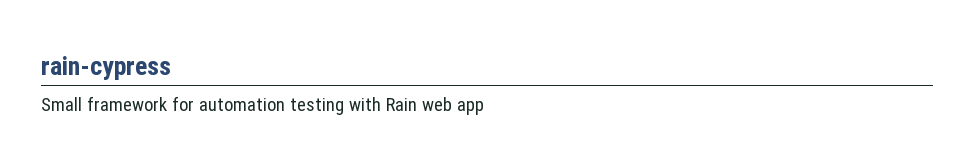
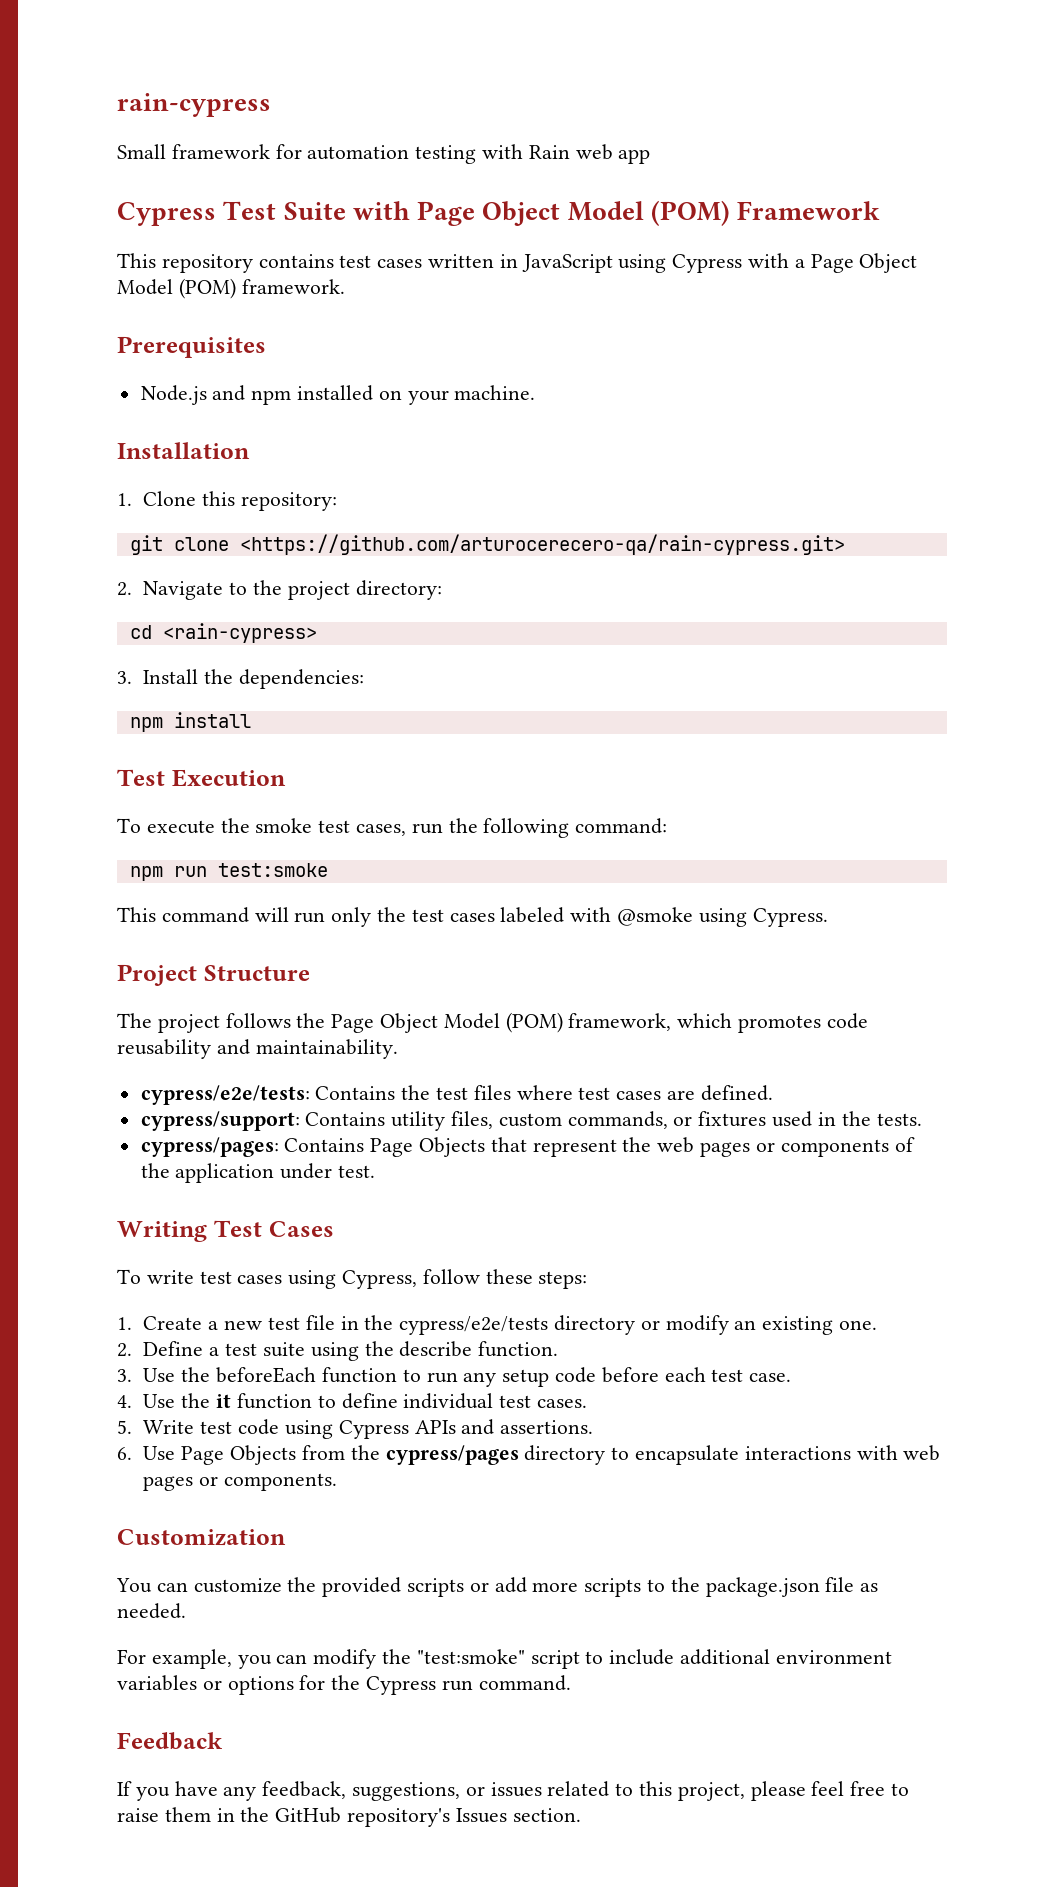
+ Cypress Test Suite with Page Object Model (POM) Framework
+ This repository contains test cases written in JavaScript using Cypress with a Page Object Model (POM) framework.
+ Prerequisites
+ Node.js and npm installed on your machine.
+ Installation
+ 1. Clone this repository:
+ git clone <https://github.com/arturocerecero-qa/rain-cypress.git>
+ 2. Navigate to the project directory:
+ cd <rain-cypress>
+ 3. Install the dependencies:
+ npm install
+ Test Execution
+ To execute the smoke test cases, run the following command:
+ npm run test:smoke
+ This command will run only the test cases labeled with @smoke using Cypress.
+ Project Structure
+ The project follows the Page Object Model (POM) framework, which promotes code reusability and maintainability.
+ cypress/e2e/tests: Contains the test files where test cases are defined.
+ cypress/support: Contains utility files, custom commands, or fixtures used in the tests.
+ cypress/pages: Contains Page Objects that represent the web pages or components of the application under test.
+ Writing Test Cases
+ To write test cases using Cypress, follow these steps:
+ 1. Create a new test file in the cypress/e2e/tests directory or modify an existing one.
+ 2. Define a test suite using the describe function.
+ 3. Use the beforeEach function to run any setup code before each test case.
+ 4. Use the it function to define individual test cases.
+ 5. Write test code using Cypress APIs and assertions.
+ 6. Use Page Objects from the cypress/pages directory to encapsulate interactions with web pages or components.
+ Customization
+ You can customize the provided scripts or add more scripts to the package.json file as needed.
+ For example, you can modify the "test:smoke" script to include additional environment variables or options for the Cypress run command.
+ Feedback
+ If you have any feedback, suggestions, or issues related to this project, please feel free to raise them in the GitHub repository's Issues section.

